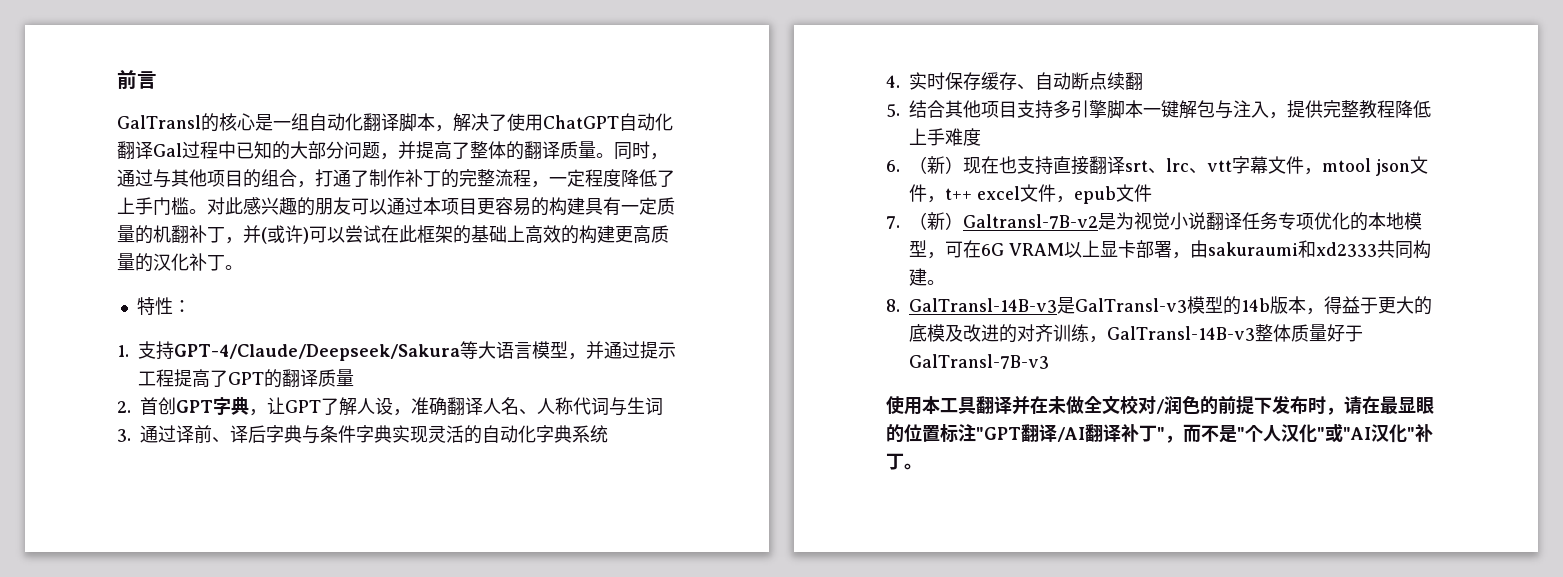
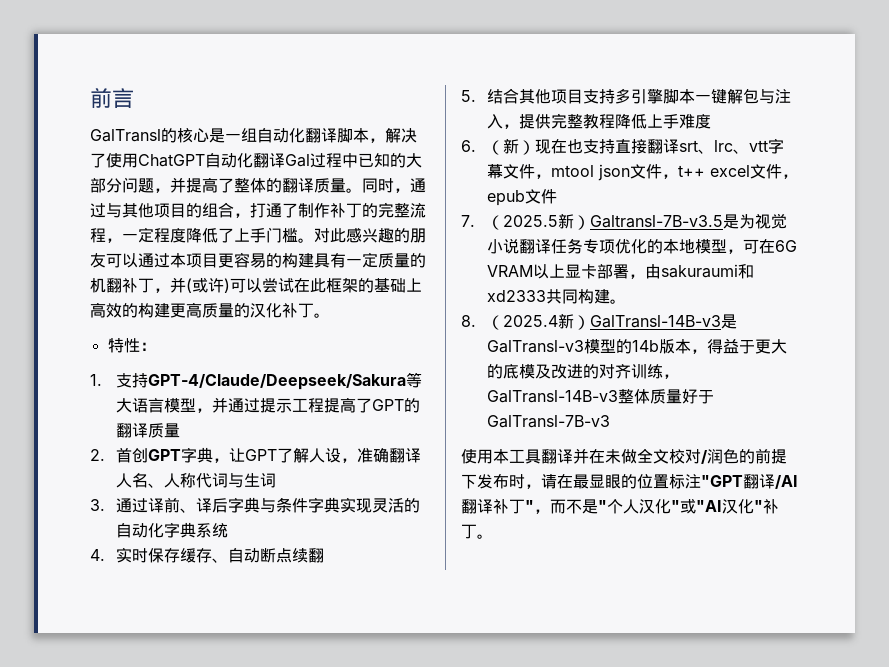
- 7.（新）Galtransl-7B-v2是为视觉小说翻译任务专项优化的本地模型，可在6G VRAM以上显卡部署，由sakuraumi和xd2333共同构建。
+ 7.（2025.5新）Galtransl-7B-v3.5是为视觉小说翻译任务专项优化的本地模型，可在6G VRAM以上显卡部署，由sakuraumi和xd2333共同构建。
- 8. GalTransl-14B-v3是GalTransl-v3模型的14b版本，得益于更大的底模及改进的对齐训练，GalTransl-14B-v3整体质量好于GalTransl-7B-v3
+ 8.（2025.4新）GalTransl-14B-v3是GalTransl-v3模型的14b版本，得益于更大的底模及改进的对齐训练，GalTransl-14B-v3整体质量好于GalTransl-7B-v3

